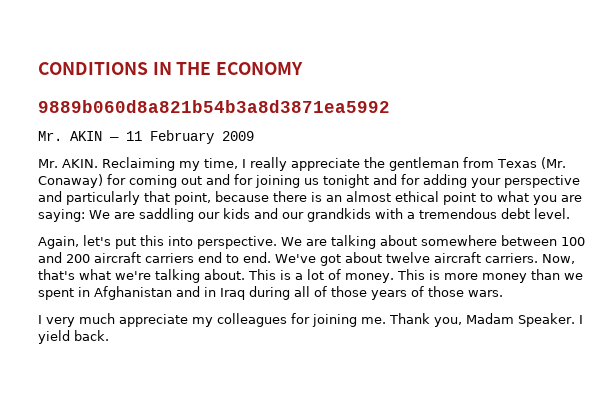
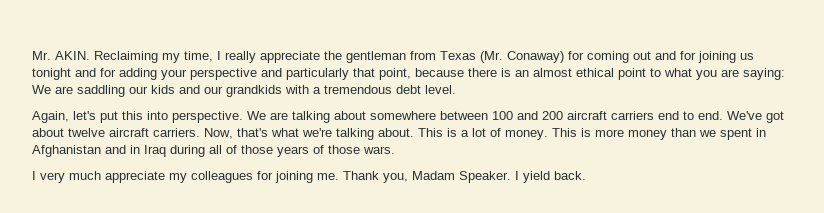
- CONDITIONS IN THE ECONOMY
- 9889b060d8a821b54b3a8d3871ea5992
- Mr. AKIN — 11 February 2009

